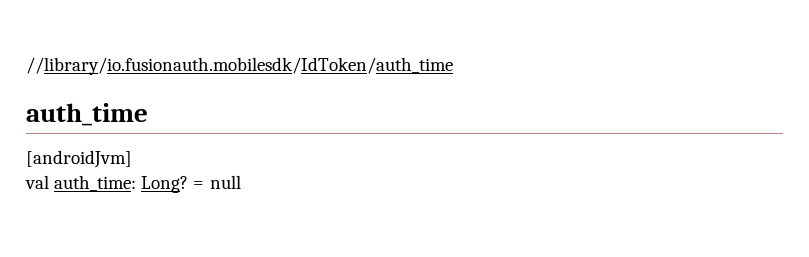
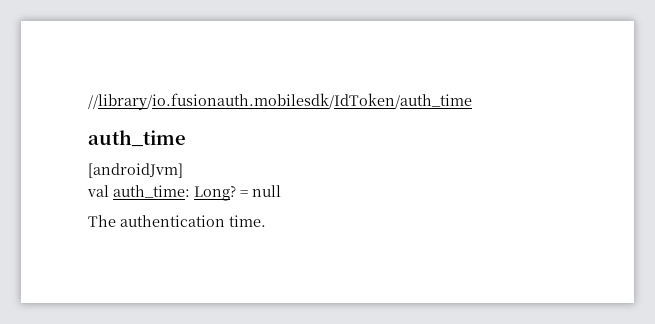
+ The authentication time.

